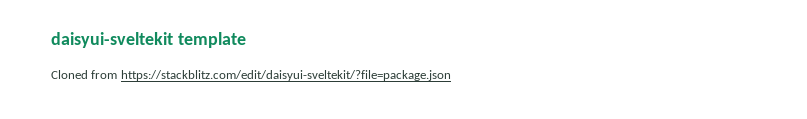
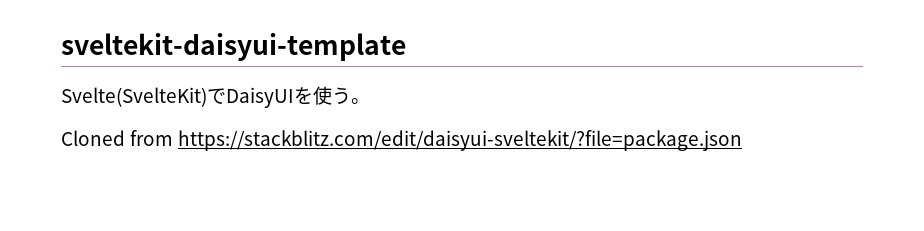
- daisyui-sveltekit template
+ sveltekit-daisyui-template
+ Svelte(SvelteKit)でDaisyUIを使う。

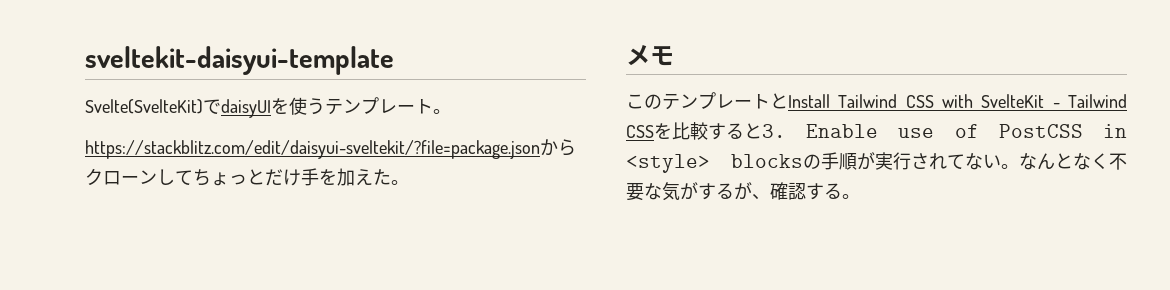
- Svelte(SvelteKit)でDaisyUIを使う。
- Cloned from https://stackblitz.com/edit/daisyui-sveltekit/?file=package.json
+ Svelte(SvelteKit)でdaisyUIを使うテンプレート。
+ https://stackblitz.com/edit/daisyui-sveltekit/?file=package.jsonからクローンしてちょっとだけ手を加えた。
+ メモ
+ このテンプレートとInstall Tailwind CSS with SvelteKit - Tailwind CSSを比較すると3. Enable use of PostCSS in <style> blocksの手順が実行されてない。なんとなく不要な気がするが、確認する。

